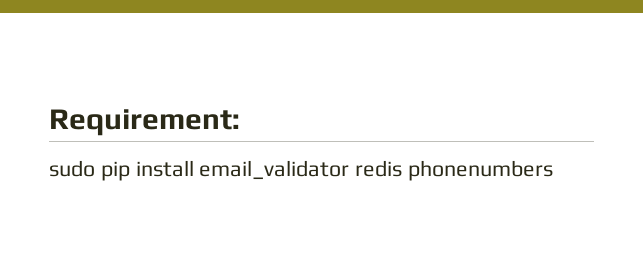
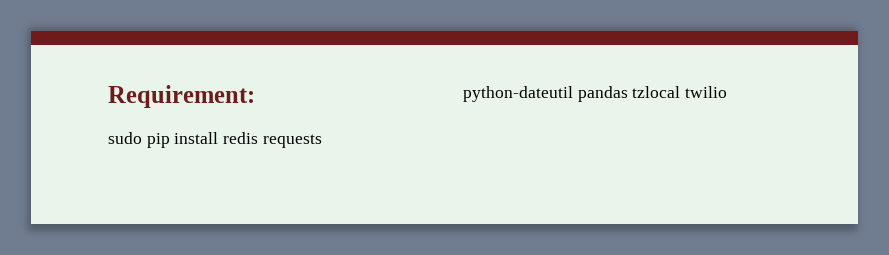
- sudo pip install email_validator redis phonenumbers
+ sudo pip install redis requests python-dateutil pandas tzlocal twilio

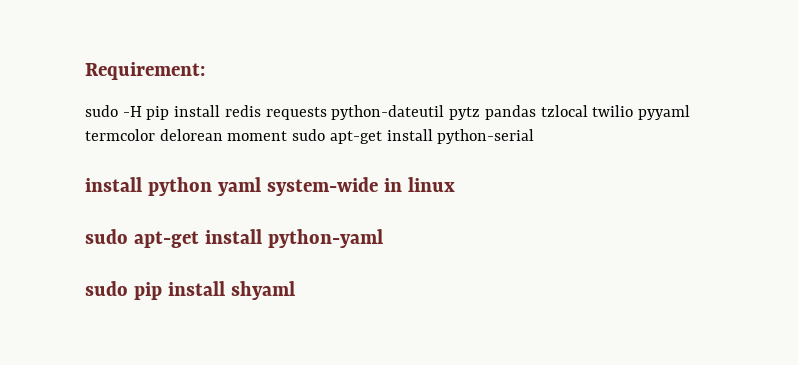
- sudo pip install redis requests python-dateutil pandas tzlocal twilio
+ sudo -H pip install redis requests python-dateutil pytz pandas tzlocal twilio pyyaml termcolor delorean moment sudo apt-get install python-serial
+ install python yaml system-wide in linux
+ sudo apt-get install python-yaml
+ sudo pip install shyaml

